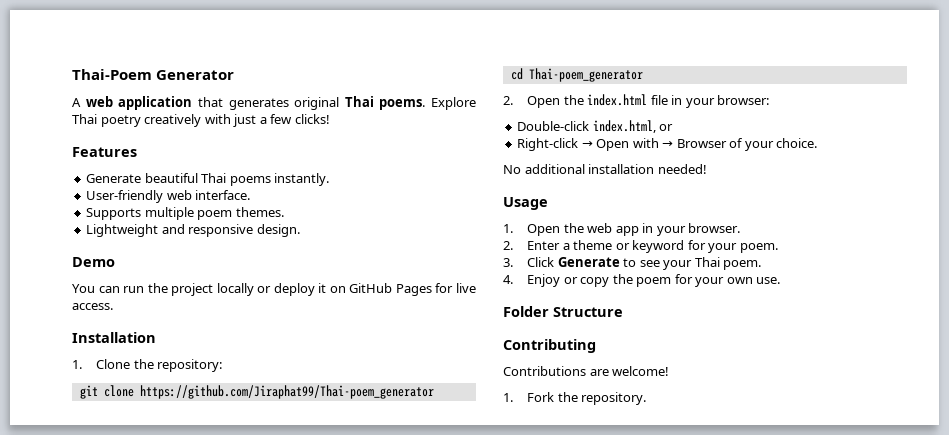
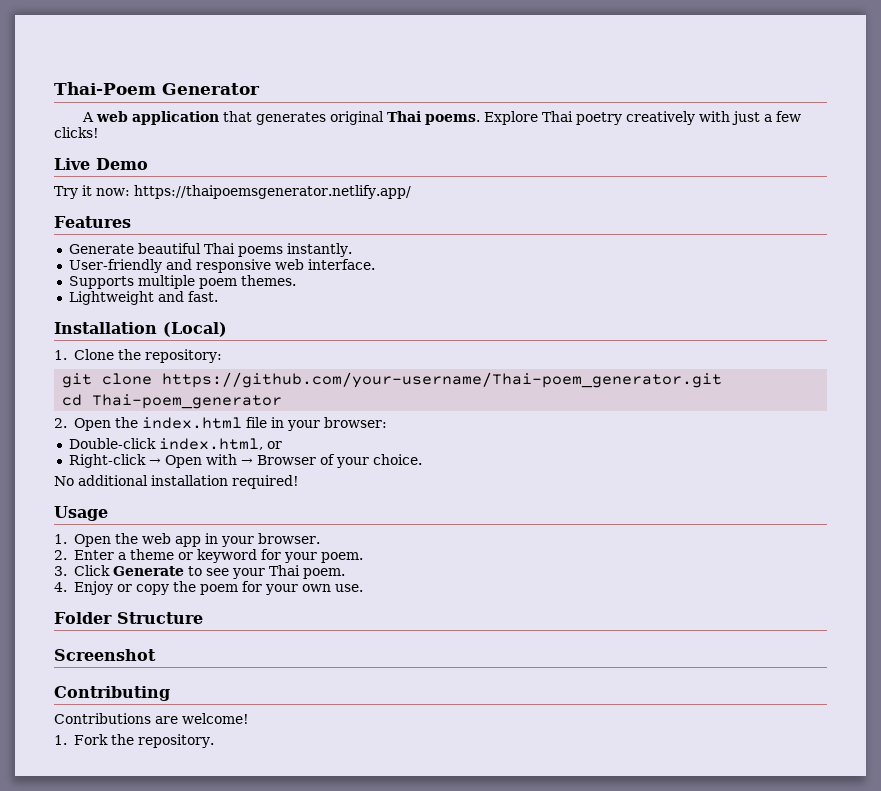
+ Live Demo
+ Try it now: https://thaipoemsgenerator.netlify.app/
- User-friendly web interface.
+ User-friendly and responsive web interface.
- Lightweight and responsive design.
- Demo
- You can run the project locally or deploy it on GitHub Pages for live access.
+ Lightweight and fast.
- Installation
+ Installation (Local)
- git clone https://github.com/Jiraphat99/Thai-poem_generator
+ git clone https://github.com/your-username/Thai-poem_generator.git
- No additional installation needed!
+ No additional installation required!
+ Screenshot

